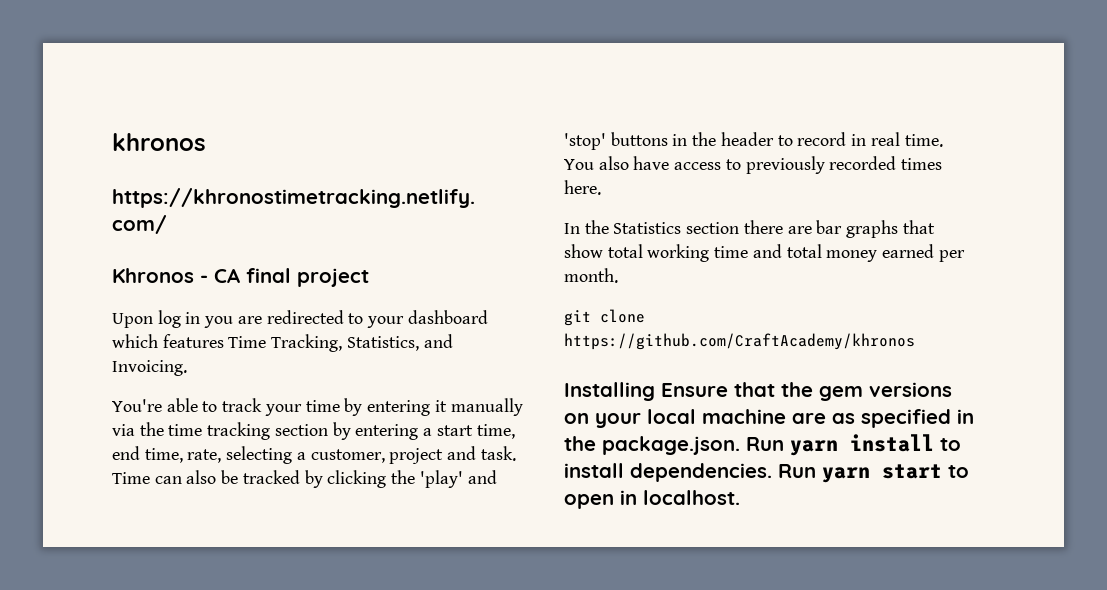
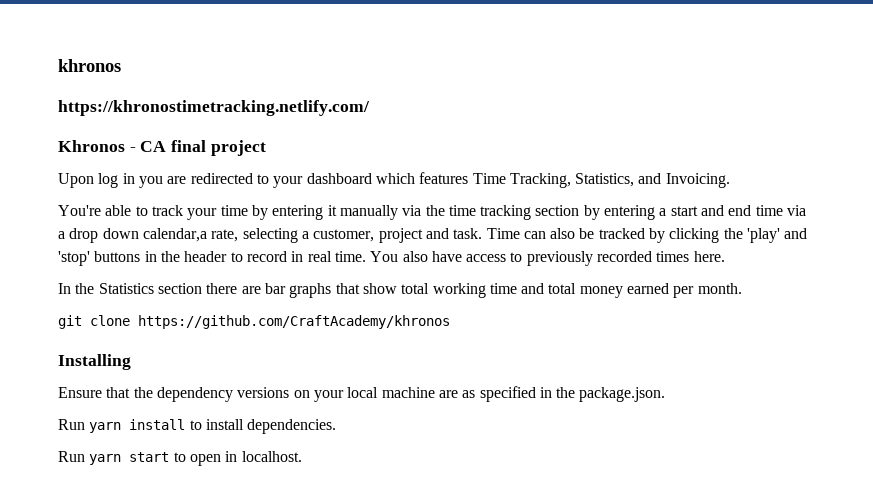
- You're able to track your time by entering it manually via the time tracking section by entering a start time, end time, rate, selecting a customer, project and task.
+ You're able to track your time by entering it manually via the time tracking section by entering a start and end time via a drop down calendar,a rate, selecting a customer, project and task.
- Installing Ensure that the gem versions on your local machine are as specified in the package.json. Run yarn install to install dependencies. Run yarn start to open in localhost.
+ Installing
+ Ensure that the dependency versions on your local machine are as specified in the package.json.
+ Run yarn install to install dependencies.
+ Run yarn start to open in localhost.

